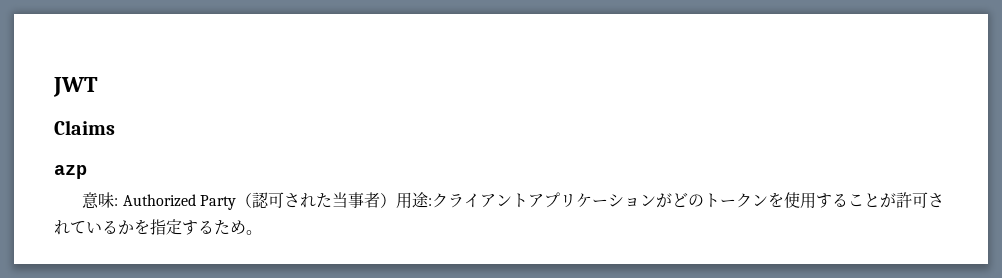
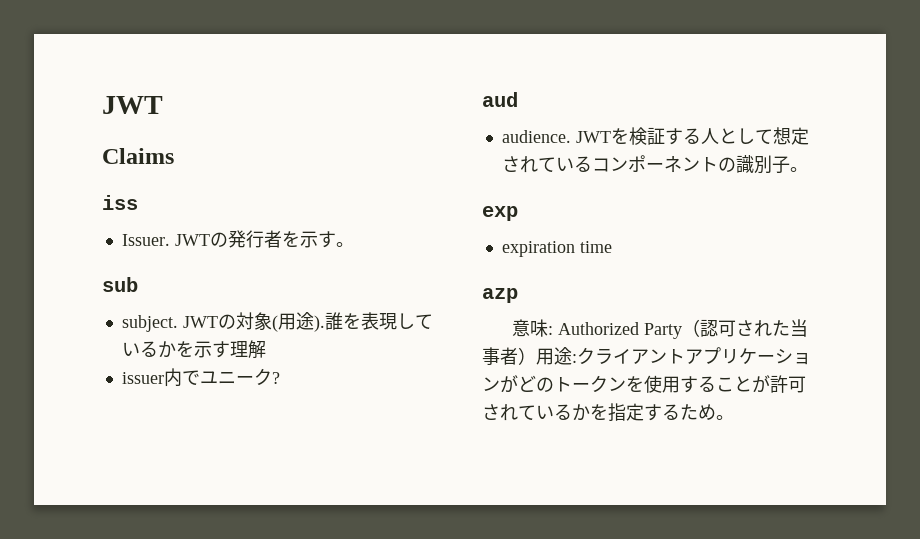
+ iss
+ Issuer. JWTの発行者を示す。
+ sub
+ subject. JWTの対象(用途).誰を表現しているかを示す理解
+ issuer内でユニーク?
+ aud
+ audience. JWTを検証する人として想定されているコンポーネントの識別子。
+ exp
+ expiration time

